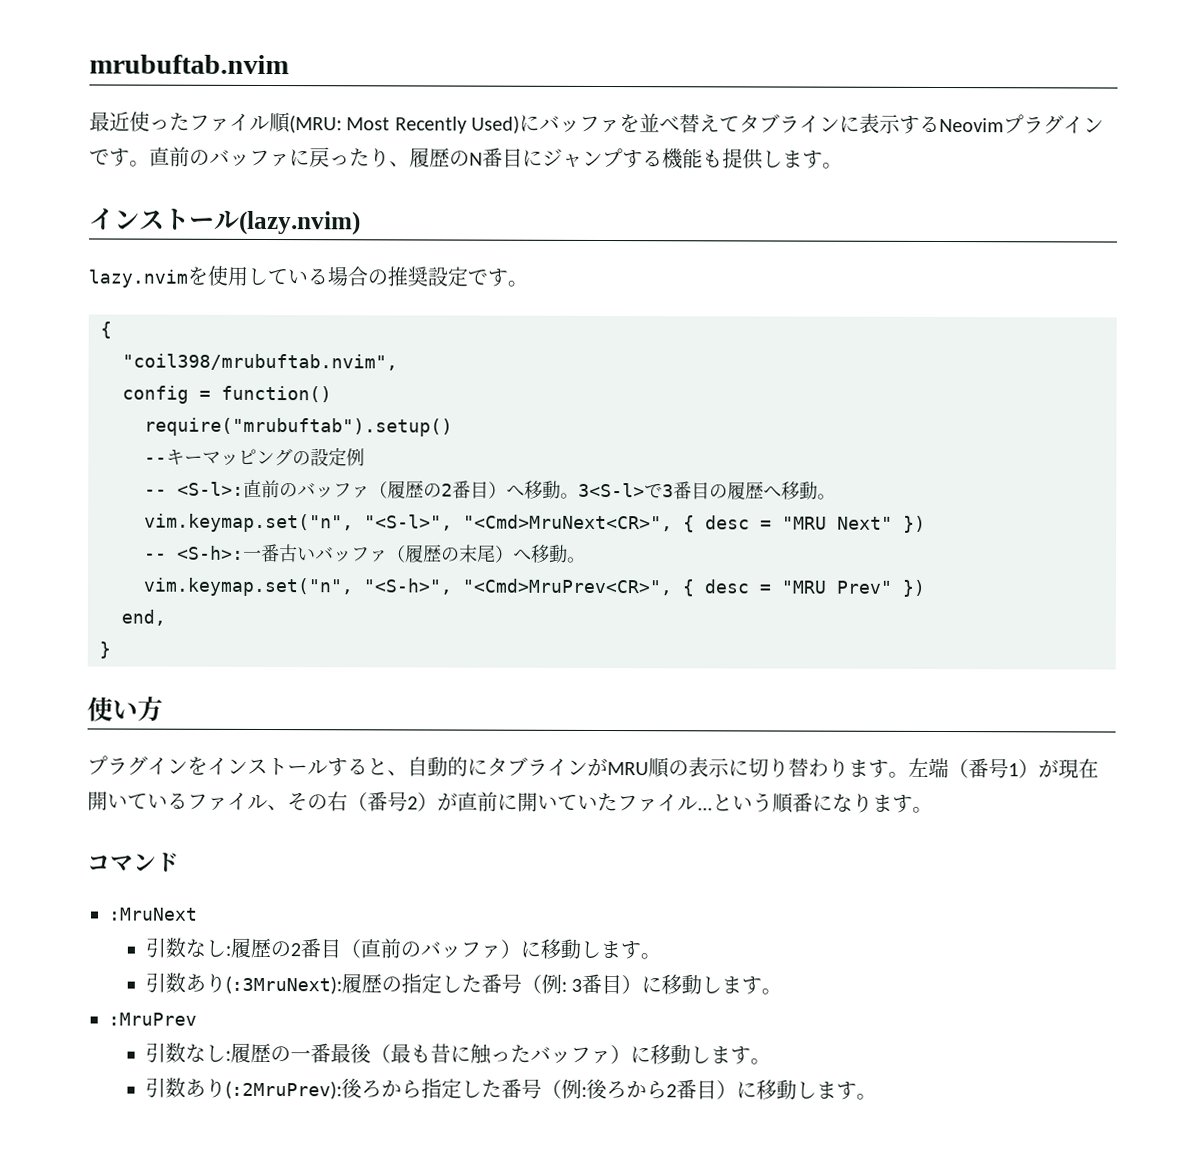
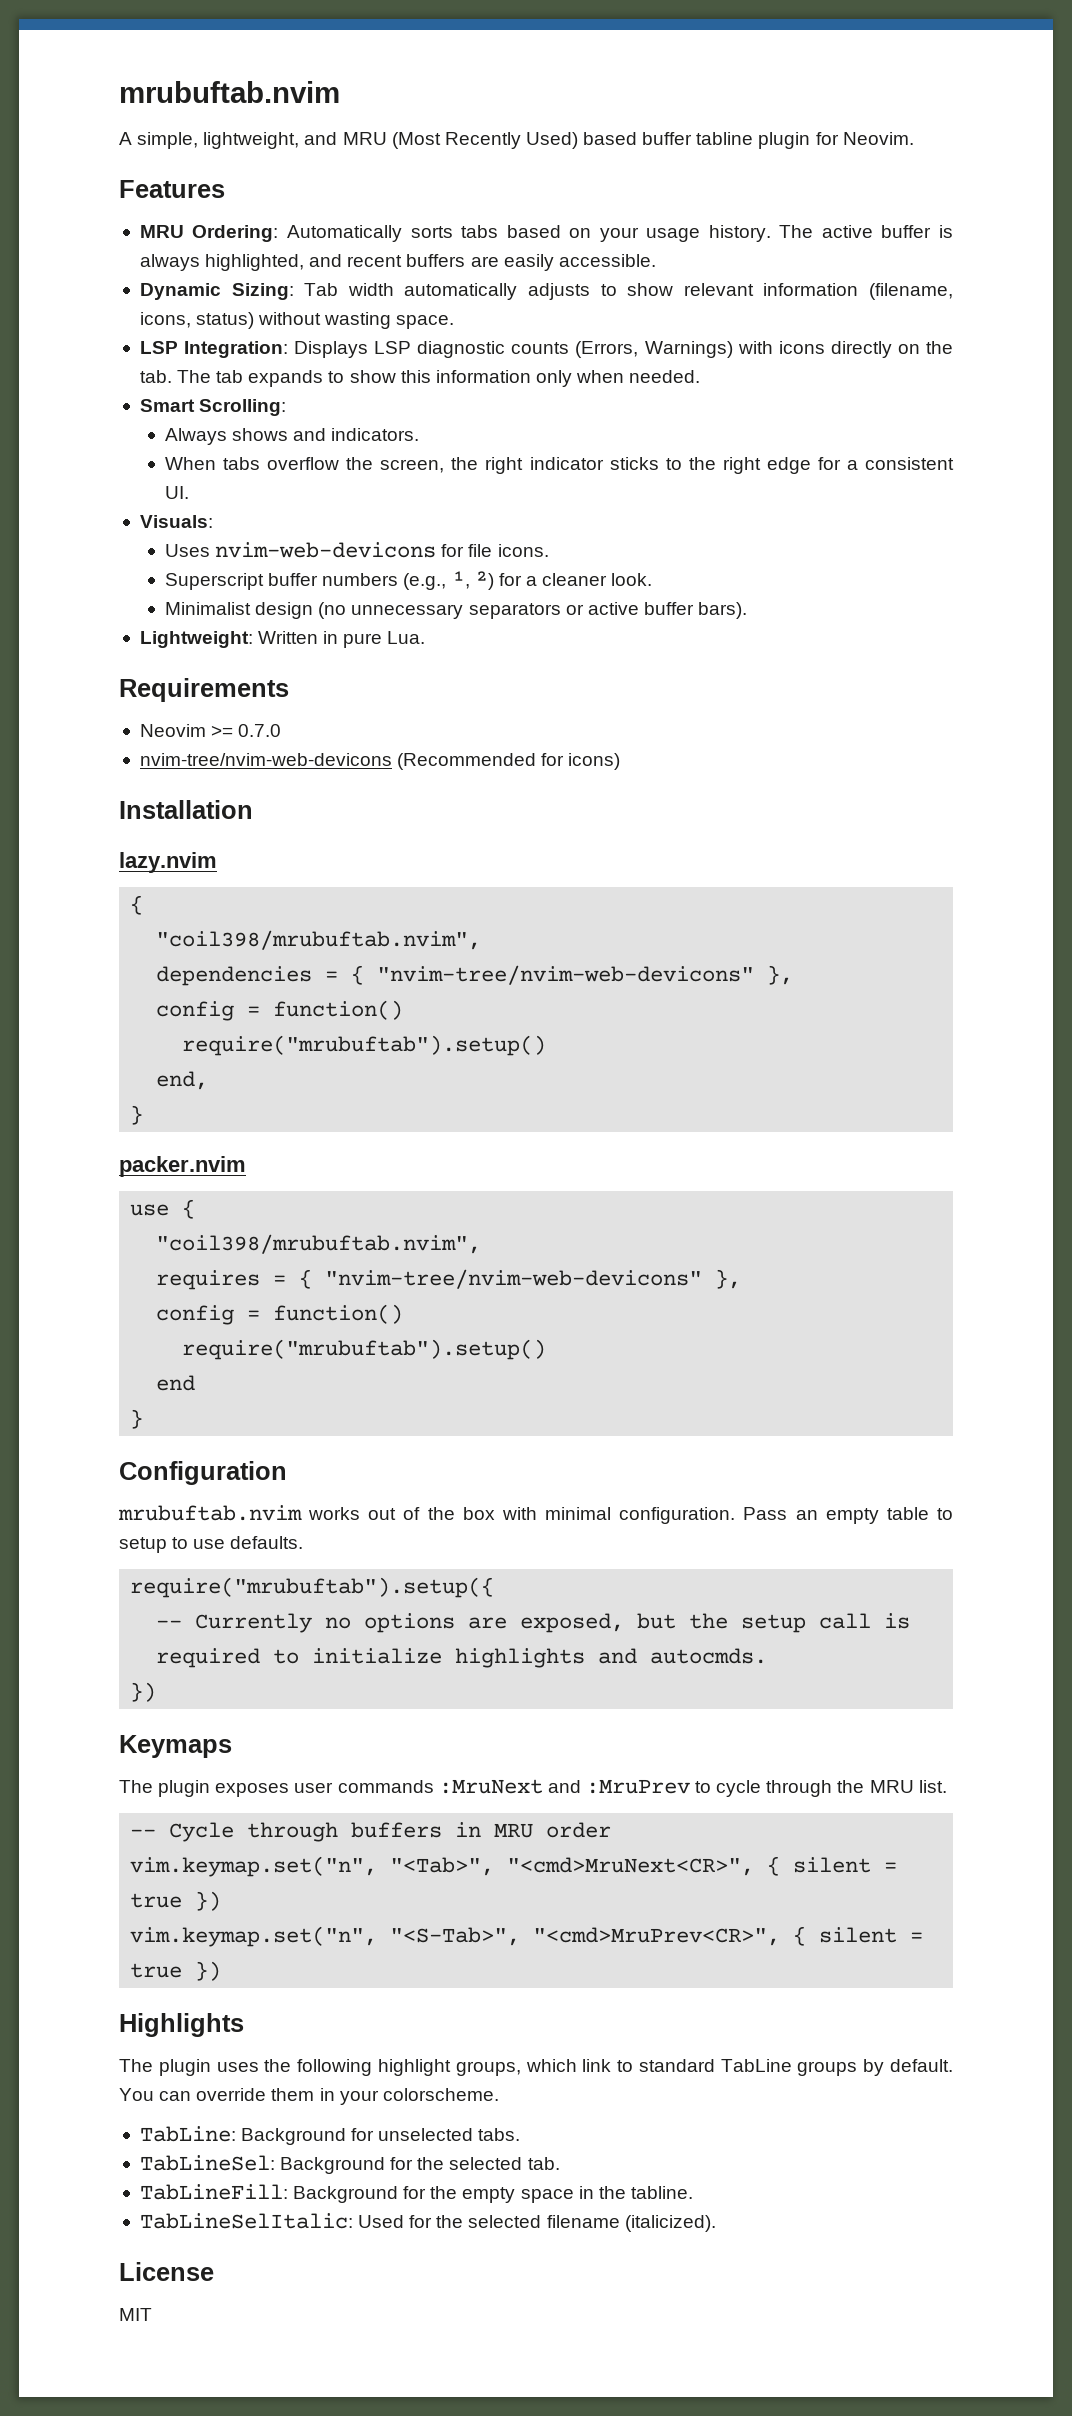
- 最近使ったファイル順(MRU: Most Recently Used)にバッファを並べ替えてタブラインに表示するNeovimプラグインです。直前のバッファに戻ったり、履歴のN番目にジャンプする機能も提供します。
- インストール(lazy.nvim)
- lazy.nvimを使用している場合の推奨設定です。
+ A simple, lightweight, and MRU (Most Recently Used) based buffer tabline plugin for Neovim.
+ Features
+ MRU Ordering: Automatically sorts tabs based on your usage history. The active buffer is always highlighted, and recent buffers are easily accessible.
+ Dynamic Sizing: Tab width automatically adjusts to show relevant information (filename, icons, status) without wasting space.
+ LSP Integration: Displays LSP diagnostic counts (Errors, Warnings) with icons directly on the tab. The tab expands to show this information only when needed.
+ Smart Scrolling:
+ Always shows and indicators.
+ When tabs overflow the screen, the right indicator sticks to the right edge for a consistent UI.
+ Visuals:
+ Uses nvim-web-devicons for file icons.
+ Superscript buffer numbers (e.g., ¹, ²) for a cleaner look.
+ Minimalist design (no unnecessary separators or active buffer bars).
+ Lightweight: Written in pure Lua.
+ Requirements
+ Neovim >= 0.7.0
+ nvim-tree/nvim-web-devicons (Recommended for icons)
+ Installation
+ lazy.nvim
  {
  "coil398/mrubuftab.nvim",
+ dependencies = { "nvim-tree/nvim-web-devicons" },
  config = function()
  require("mrubuftab").setup()
- --キーマッピングの設定例
- -- <S-l>:直前のバッファ（履歴の2番目）へ移動。3<S-l>で3番目の履歴へ移動。
- vim.keymap.set("n", "<S-l>", "<Cmd>MruNext<CR>", { desc = "MRU Next" })
- -- <S-h>:一番古いバッファ（履歴の末尾）へ移動。
- vim.keymap.set("n", "<S-h>", "<Cmd>MruPrev<CR>", { desc = "MRU Prev" })
  end,
  }
- 使い方
- プラグインをインストールすると、自動的にタブラインがMRU順の表示に切り替わります。左端（番号1）が現在開いているファイル、その右（番号2）が直前に開いていたファイル...という順番になります。
- コマンド
- :MruNext
- 引数なし:履歴の2番目（直前のバッファ）に移動します。
- 引数あり(:3MruNext):履歴の指定した番号（例: 3番目）に移動します。
- :MruPrev
- 引数なし:履歴の一番最後（最も昔に触ったバッファ）に移動します。
- 引数あり(:2MruPrev):後ろから指定した番号（例:後ろから2番目）に移動します。
+ packer.nvim
+ use {
+ "coil398/mrubuftab.nvim",
+ requires = { "nvim-tree/nvim-web-devicons" },
+ config = function()
+ require("mrubuftab").setup()
+ end
+ }
+ Configuration
+ mrubuftab.nvim works out of the box with minimal configuration. Pass an empty table to setup to use defaults.
+ require("mrubuftab").setup({
+ -- Currently no options are exposed, but the setup call is required to initialize highlights and autocmds.
+ })
+ Keymaps
+ The plugin exposes user commands :MruNext and :MruPrev to cycle through the MRU list.
+ -- Cycle through buffers in MRU order
+ vim.keymap.set("n", "<Tab>", "<cmd>MruNext<CR>", { silent = true })
+ vim.keymap.set("n", "<S-Tab>", "<cmd>MruPrev<CR>", { silent = true })
+ Highlights
+ The plugin uses the following highlight groups, which link to standard TabLine groups by default. You can override them in your colorscheme.
+ TabLine: Background for unselected tabs.
+ TabLineSel: Background for the selected tab.
+ TabLineFill: Background for the empty space in the tabline.
+ TabLineSelItalic: Used for the selected filename (italicized).
+ License
+ MIT

